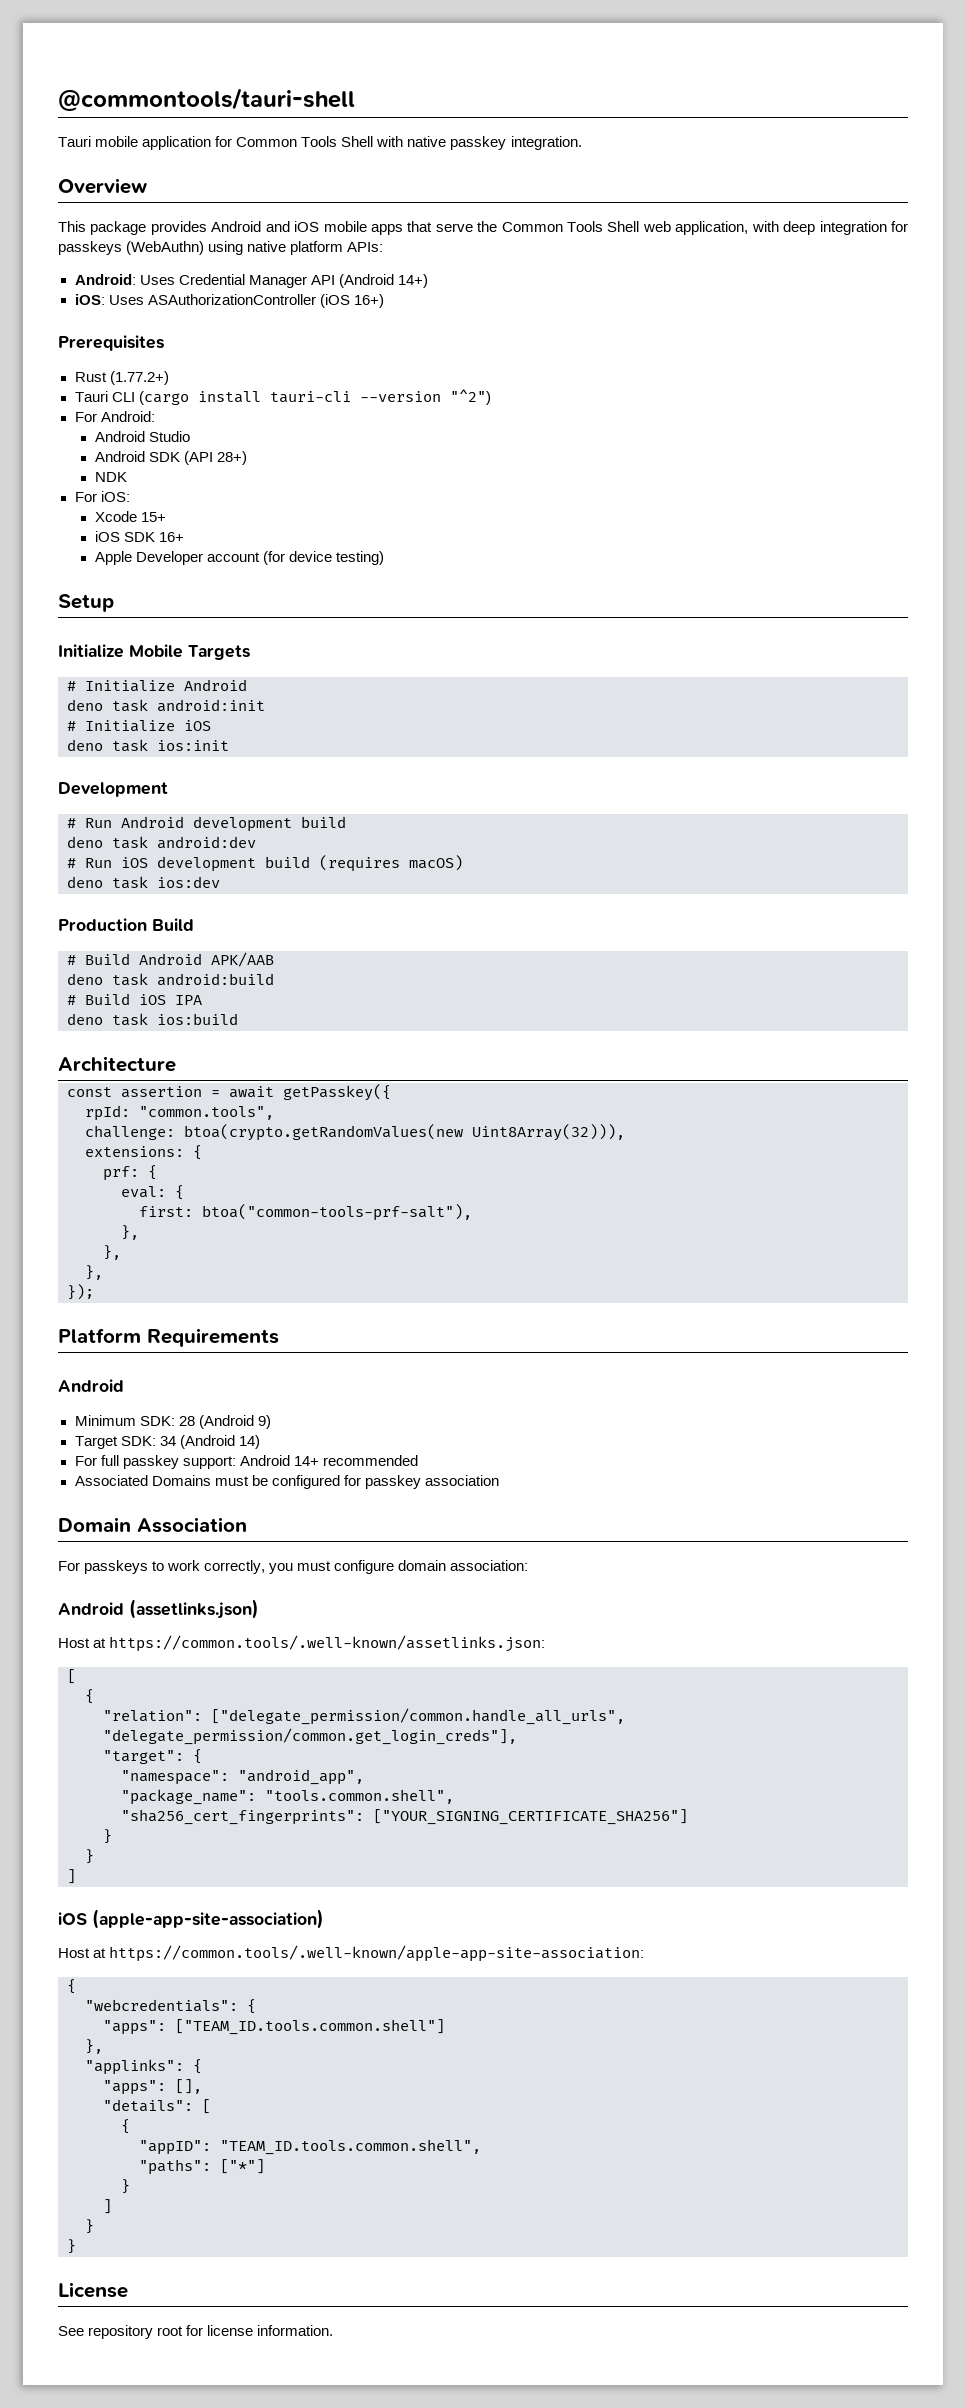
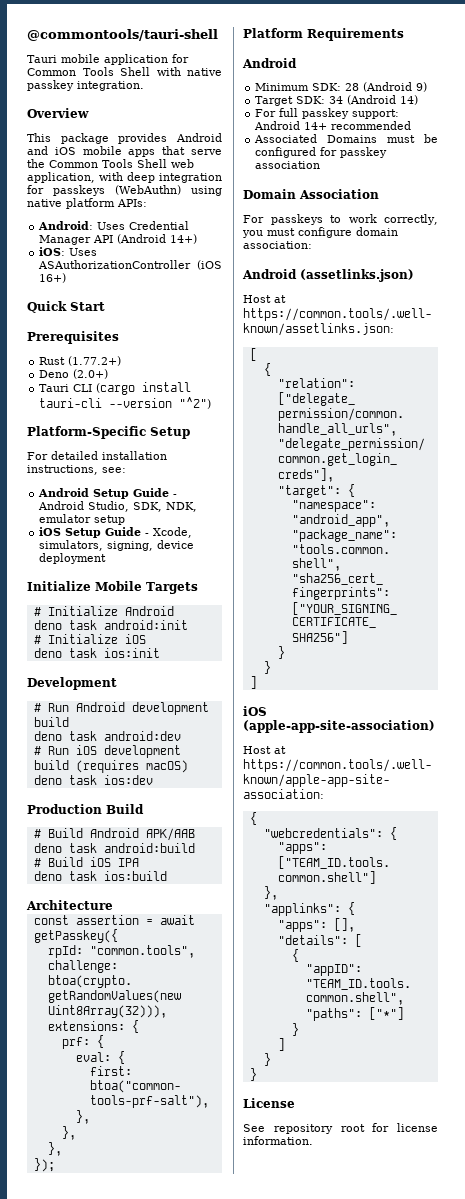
+ Quick Start
+ Deno (2.0+)
- For Android:
- Android Studio
- Android SDK (API 28+)
- NDK
- For iOS:
- Xcode 15+
- iOS SDK 16+
- Apple Developer account (for device testing)
- Setup
+ Platform-Specific Setup
+ For detailed installation instructions, see:
+ Android Setup Guide - Android Studio, SDK, NDK, emulator setup
+ iOS Setup Guide - Xcode, simulators, signing, device deployment

